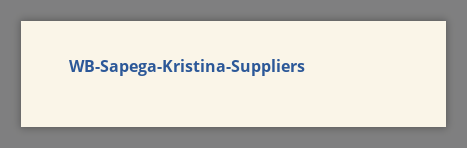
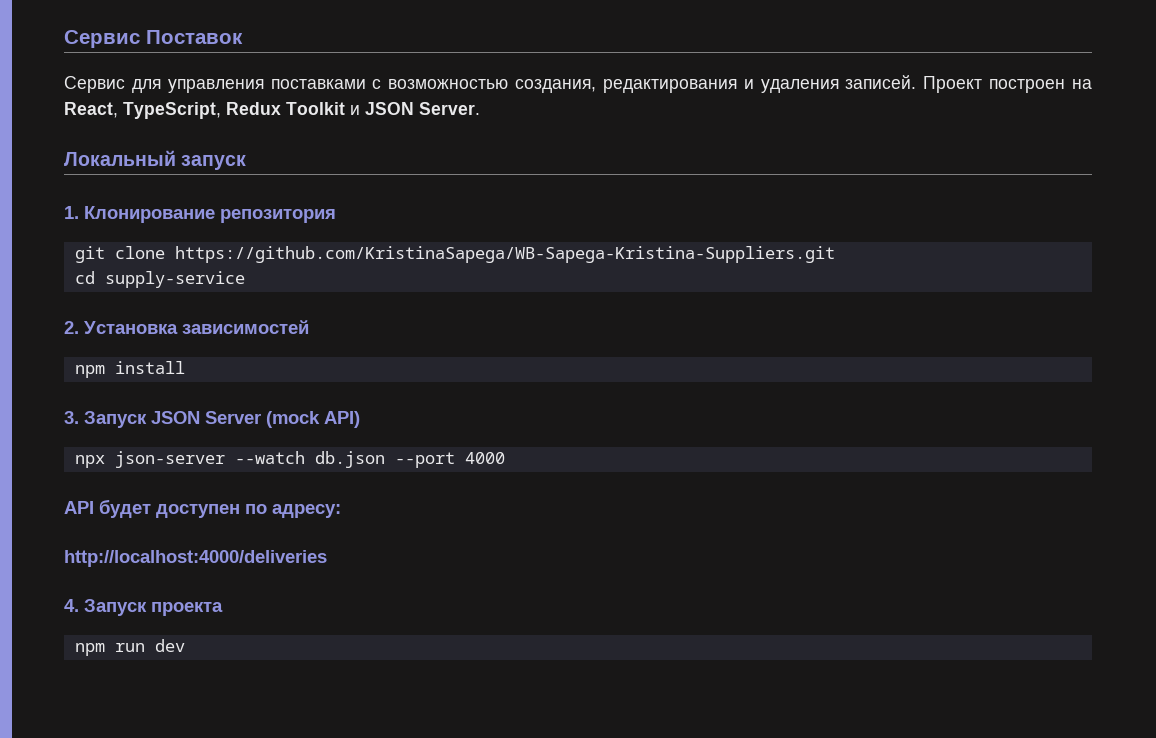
- WB-Sapega-Kristina-Suppliers
+ Сервис Поставок
+ Сервис для управления поставками с возможностью создания, редактирования и удаления записей. Проект построен на React, TypeScript, Redux Toolkit и JSON Server.
+ Локальный запуск
+ 1. Клонирование репозитория
+ git clone https://github.com/KristinaSapega/WB-Sapega-Kristina-Suppliers.git
+ cd supply-service
+ 2. Установка зависимостей
+ npm install
+ 3. Запуск JSON Server (mock API)
+ npx json-server --watch db.json --port 4000
+ API будет доступен по адресу:
+ http://localhost:4000/deliveries
+ 4. Запуск проекта
+ npm run dev

